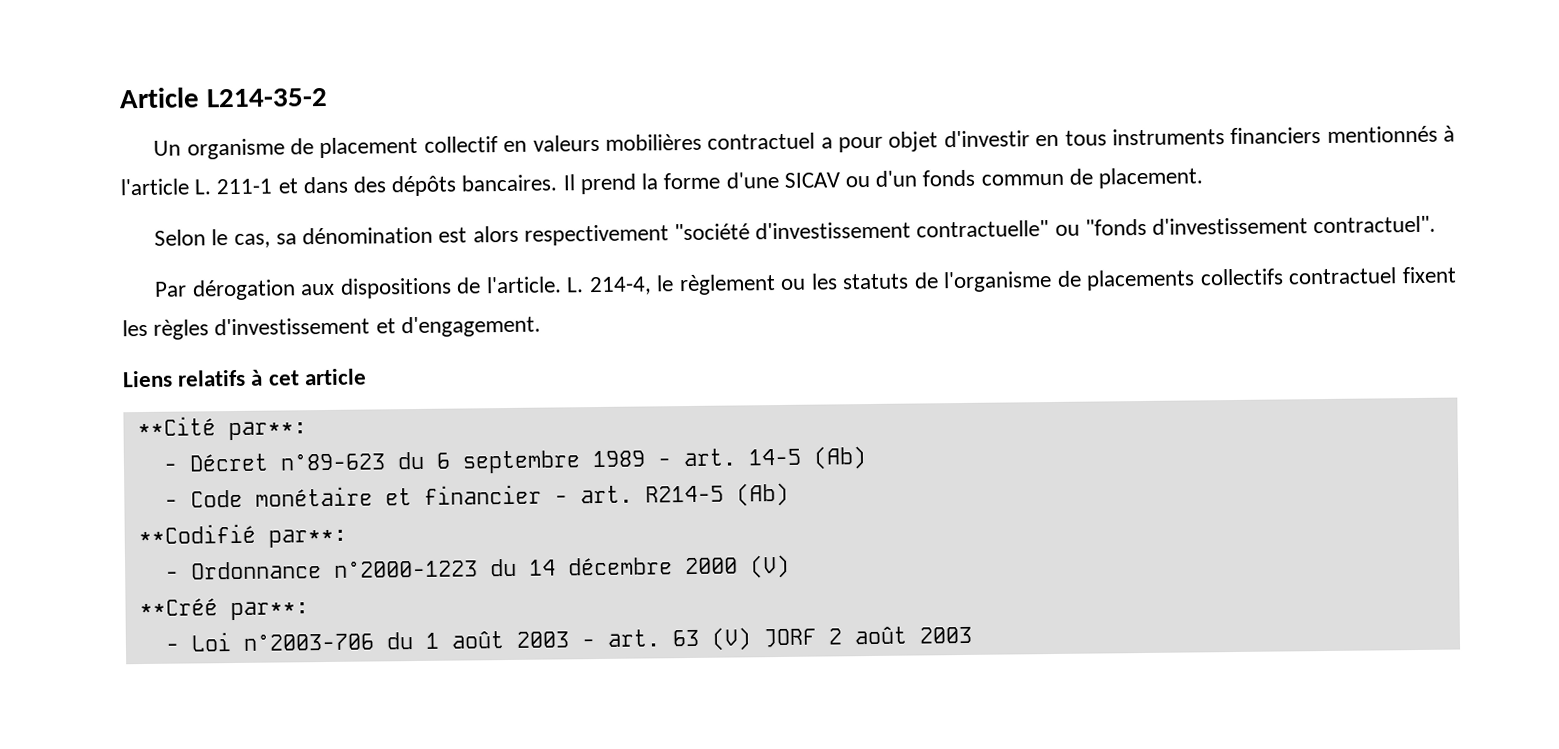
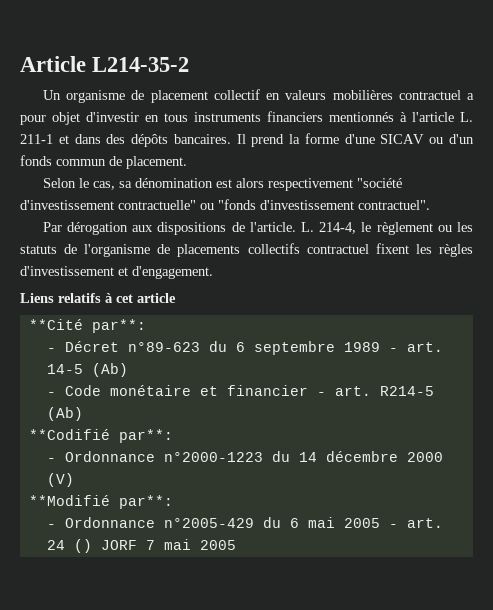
- **Créé par**:
- - Loi n°2003-706 du 1 août 2003 - art. 63 (V) JORF 2 août 2003
+ **Modifié par**:
+ - Ordonnance n°2005-429 du 6 mai 2005 - art. 24 () JORF 7 mai 2005

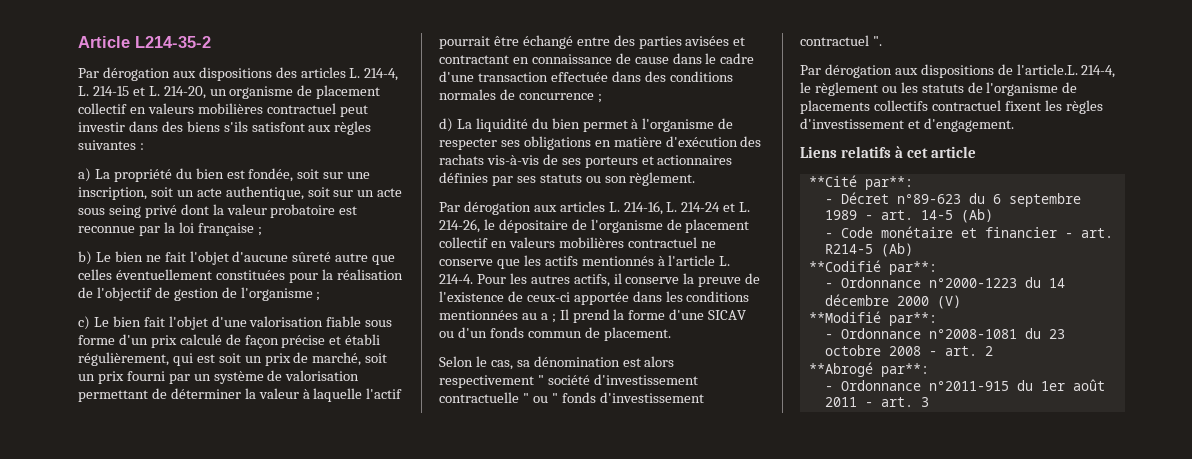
- Un organisme de placement collectif en valeurs mobilières contractuel a pour objet d'investir en tous instruments financiers mentionnés à l'article L. 211-1 et dans des dépôts bancaires. Il prend la forme d'une SICAV ou d'un fonds commun de placement.
+ Par dérogation aux dispositions des articles L. 214-4, L. 214-15 et L. 214-20, un organisme de placement collectif en valeurs mobilières contractuel peut investir dans des biens s'ils satisfont aux règles suivantes :
+ a) La propriété du bien est fondée, soit sur une inscription, soit un acte authentique, soit sur un acte sous seing privé dont la valeur probatoire est reconnue par la loi française ;
+ b) Le bien ne fait l'objet d'aucune sûreté autre que celles éventuellement constituées pour la réalisation de l'objectif de gestion de l'organisme ;
+ c) Le bien fait l'objet d'une valorisation fiable sous forme d'un prix calculé de façon précise et établi régulièrement, qui est soit un prix de marché, soit un prix fourni par un système de valorisation permettant de déterminer la valeur à laquelle l'actif pourrait être échangé entre des parties avisées et contractant en connaissance de cause dans le cadre d'une transaction effectuée dans des conditions normales de concurrence ;
+ d) La liquidité du bien permet à l'organisme de respecter ses obligations en matière d'exécution des rachats vis-à-vis de ses porteurs et actionnaires définies par ses statuts ou son règlement.
+ Par dérogation aux articles L. 214-16, L. 214-24 et L. 214-26, le dépositaire de l'organisme de placement collectif en valeurs mobilières contractuel ne conserve que les actifs mentionnés à l'article L. 214-4. Pour les autres actifs, il conserve la preuve de l'existence de ceux-ci apportée dans les conditions mentionnées au a ; Il prend la forme d'une SICAV ou d'un fonds commun de placement.
- Selon le cas, sa dénomination est alors respectivement "société d'investissement contractuelle" ou "fonds d'investissement contractuel".
+ Selon le cas, sa dénomination est alors respectivement " société d'investissement contractuelle " ou " fonds d'investissement contractuel ".
- Par dérogation aux dispositions de l'article. L. 214-4, le règlement ou les statuts de l'organisme de placements collectifs contractuel fixent les règles d'investissement et d'engagement.
+ Par dérogation aux dispositions de l'article.L. 214-4, le règlement ou les statuts de l'organisme de placements collectifs contractuel fixent les règles d'investissement et d'engagement.
- - Ordonnance n°2005-429 du 6 mai 2005 - art. 24 () JORF 7 mai 2005
+ - Ordonnance n°2008-1081 du 23 octobre 2008 - art. 2
+ **Abrogé par**:
+ - Ordonnance n°2011-915 du 1er août 2011 - art. 3

